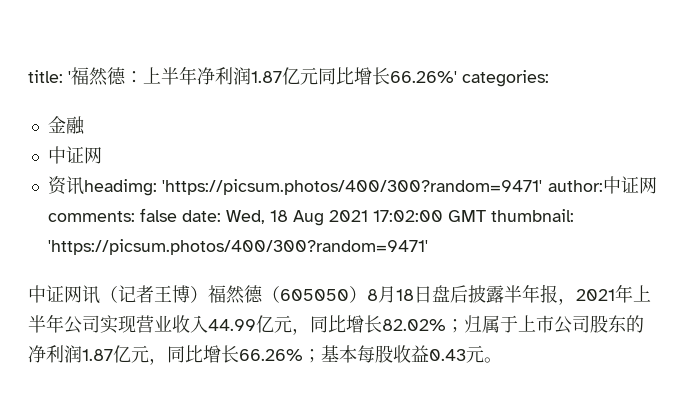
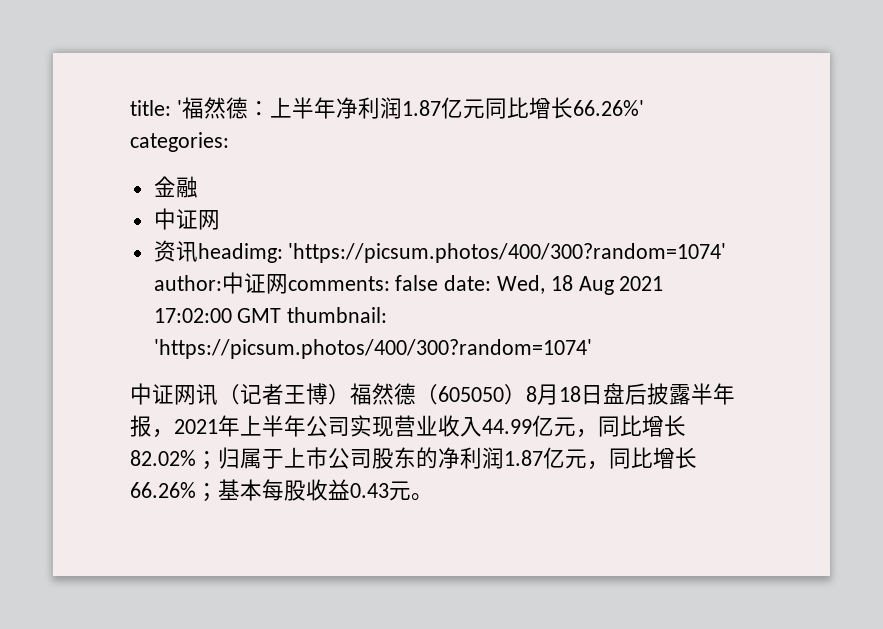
- 资讯headimg: 'https://picsum.photos/400/300?random=9471' author:中证网comments: false date: Wed, 18 Aug 2021 17:02:00 GMT thumbnail: 'https://picsum.photos/400/300?random=9471'
+ 资讯headimg: 'https://picsum.photos/400/300?random=1074' author:中证网comments: false date: Wed, 18 Aug 2021 17:02:00 GMT thumbnail: 'https://picsum.photos/400/300?random=1074'

